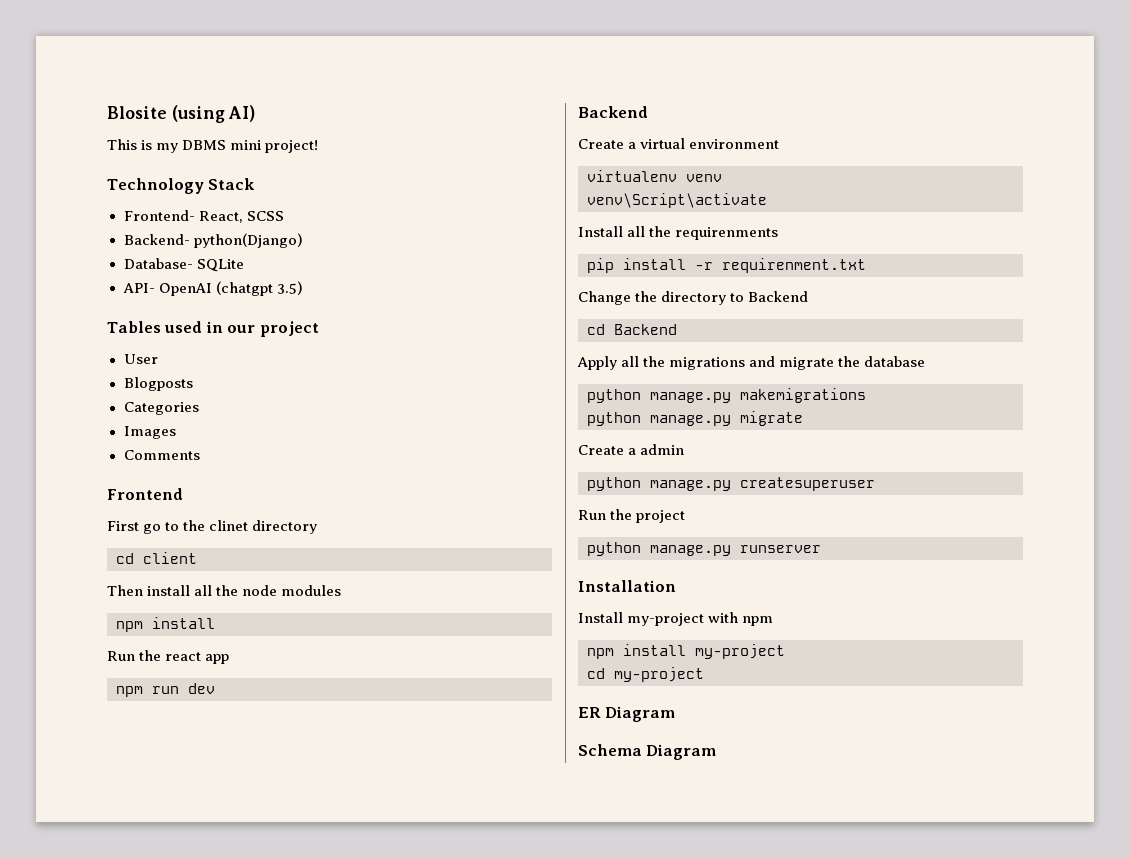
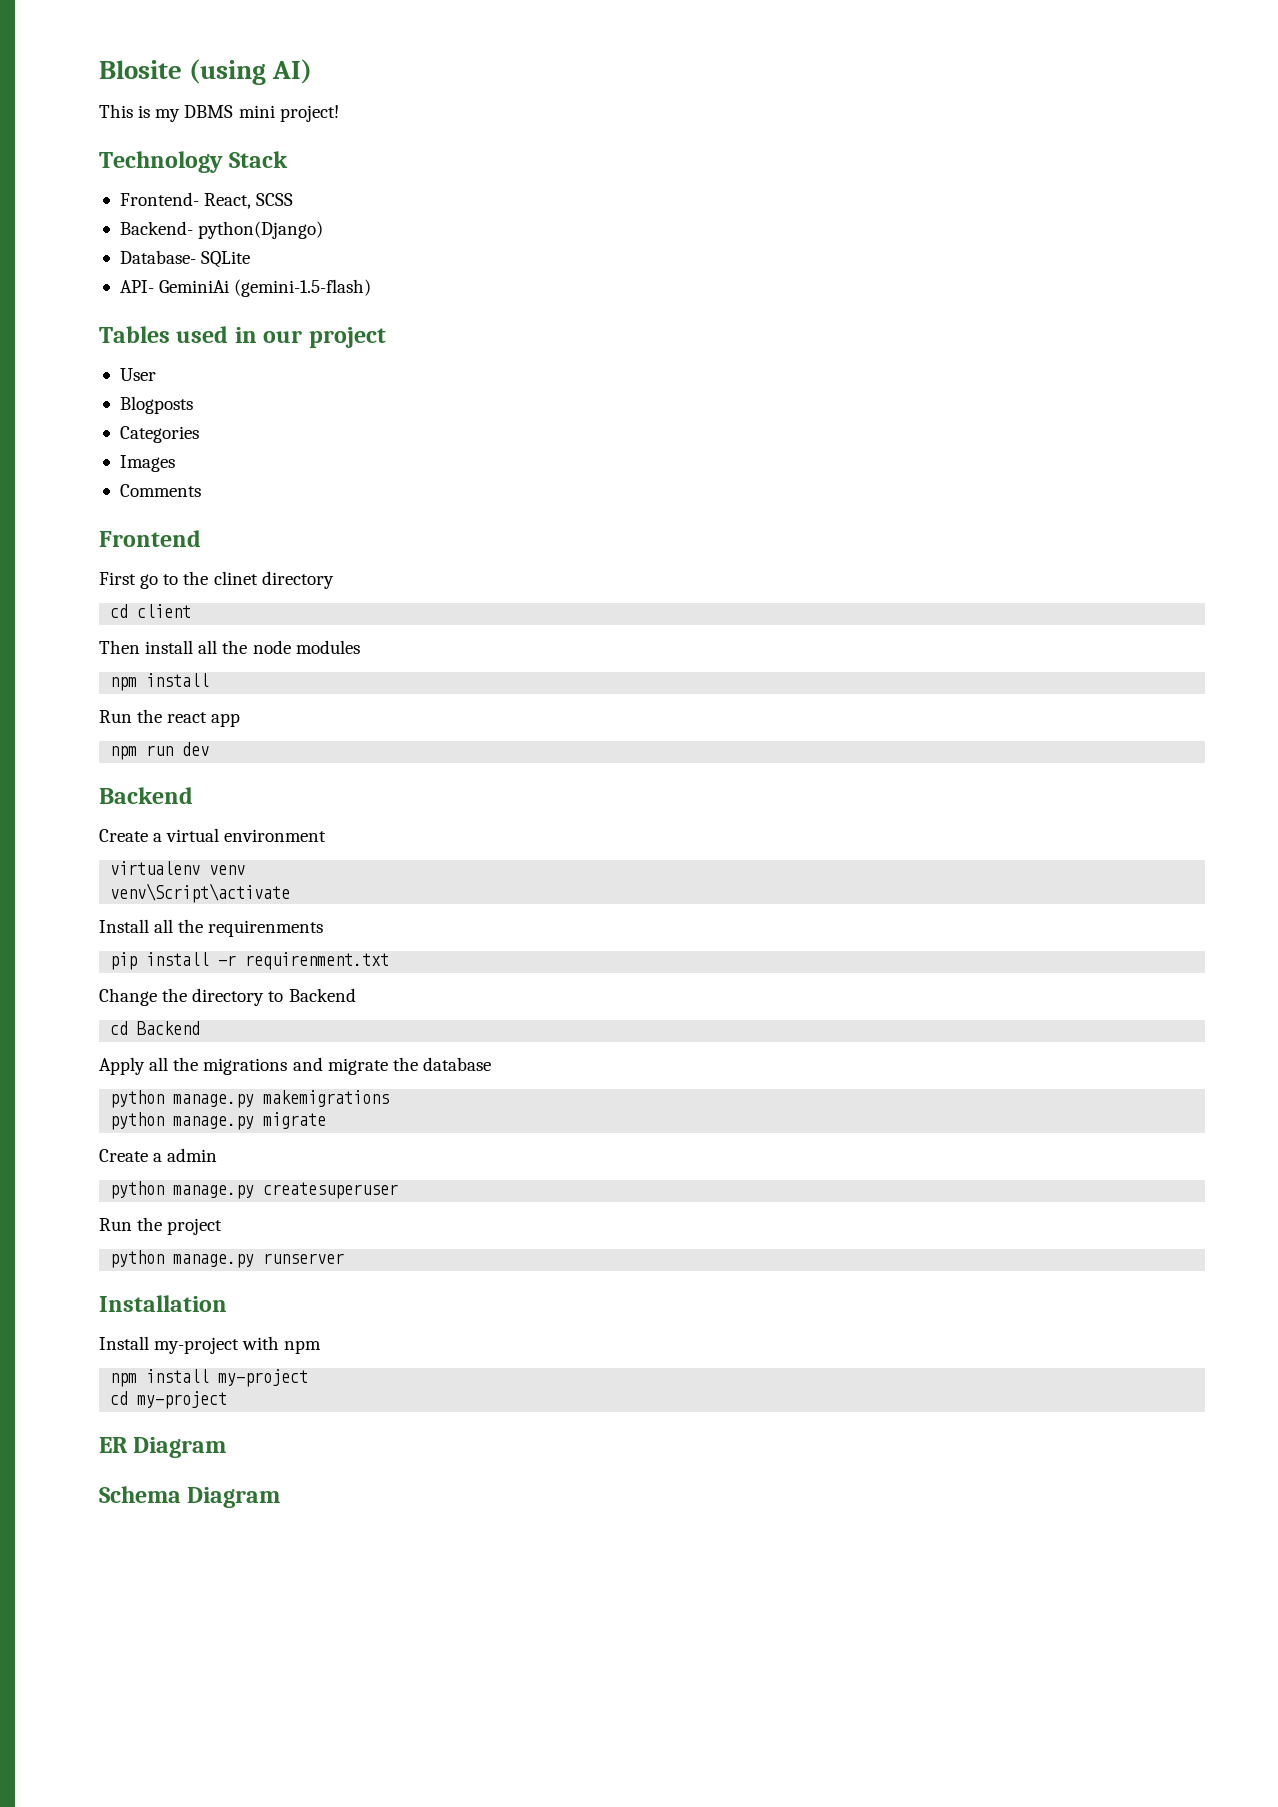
- API- OpenAI (chatgpt 3.5)
+ API- GeminiAi (gemini-1.5-flash)

